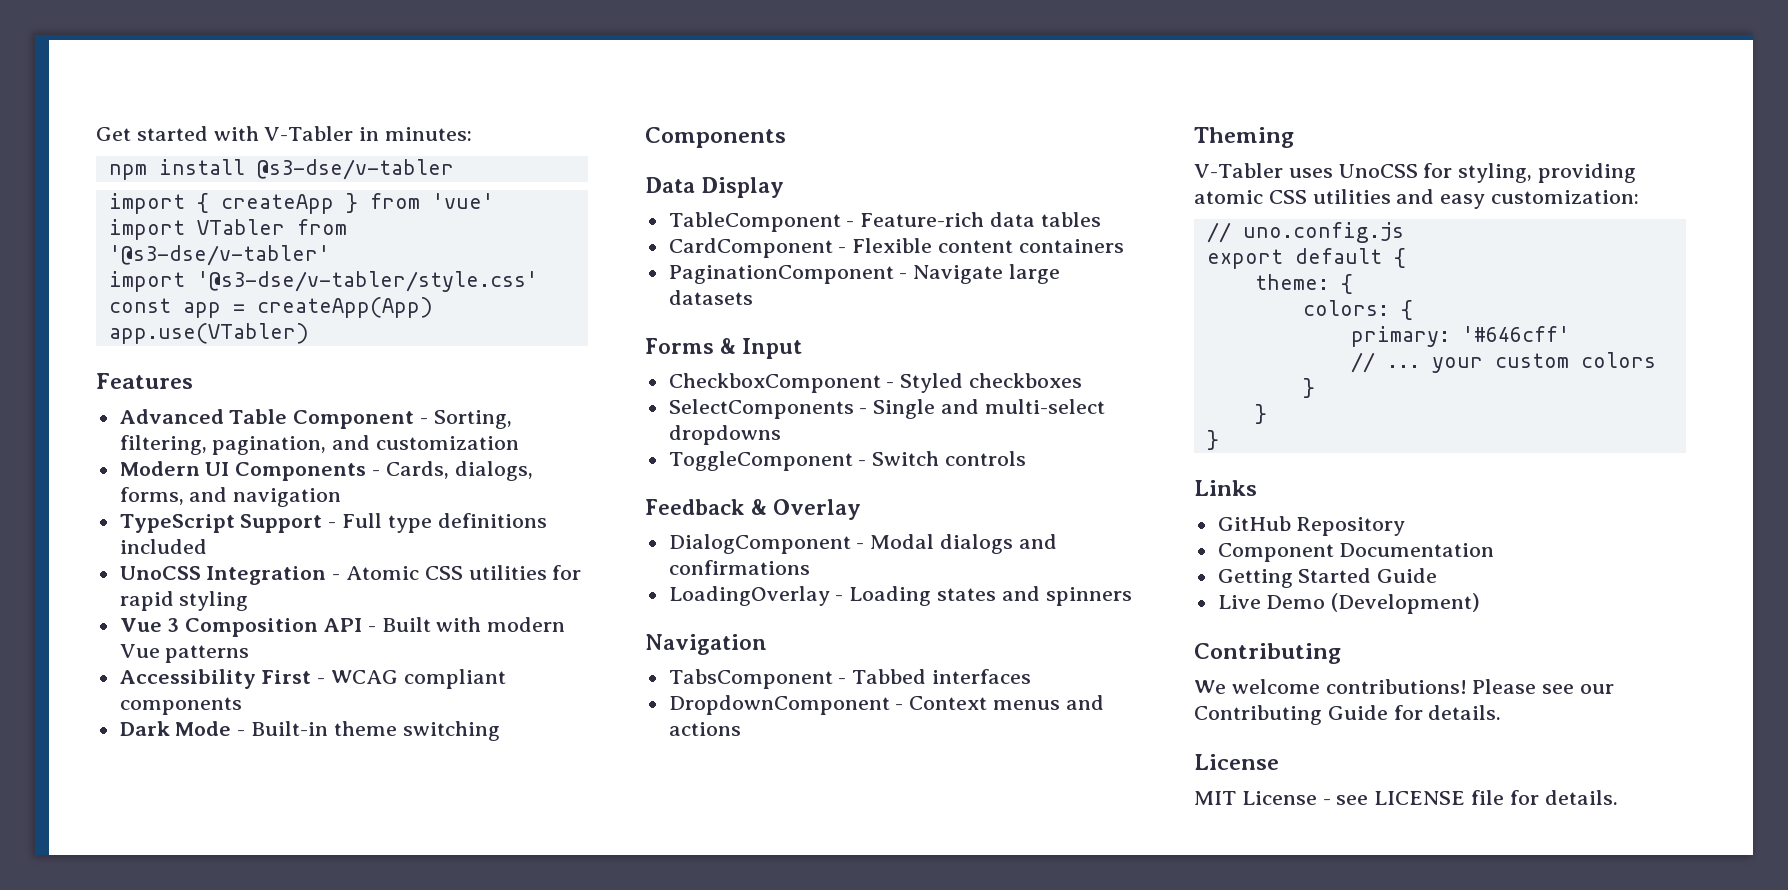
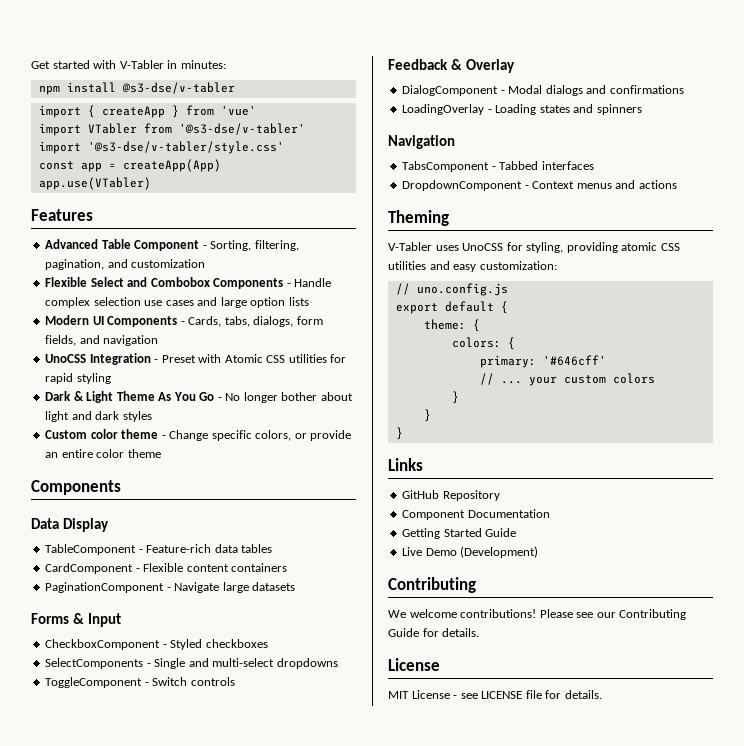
+ Flexible Select and Combobox Components - Handle complex selection use cases and large option lists
- Modern UI Components - Cards, dialogs, forms, and navigation
- TypeScript Support - Full type definitions included
+ Modern UI Components - Cards, tabs, dialogs, form fields, and navigation
- UnoCSS Integration - Atomic CSS utilities for rapid styling
+ UnoCSS Integration - Preset with Atomic CSS utilities for rapid styling
- Vue 3 Composition API - Built with modern Vue patterns
- Accessibility First - WCAG compliant components
- Dark Mode - Built-in theme switching
+ Dark & Light Theme As You Go - No longer bother about light and dark styles
+ Custom color theme - Change specific colors, or provide an entire color theme

